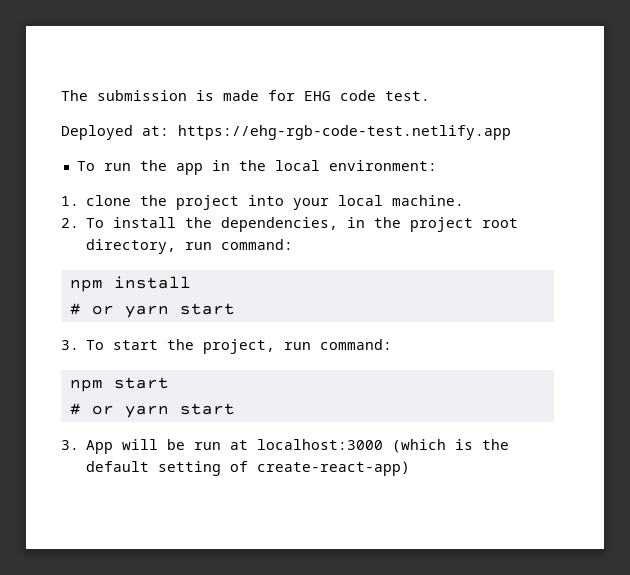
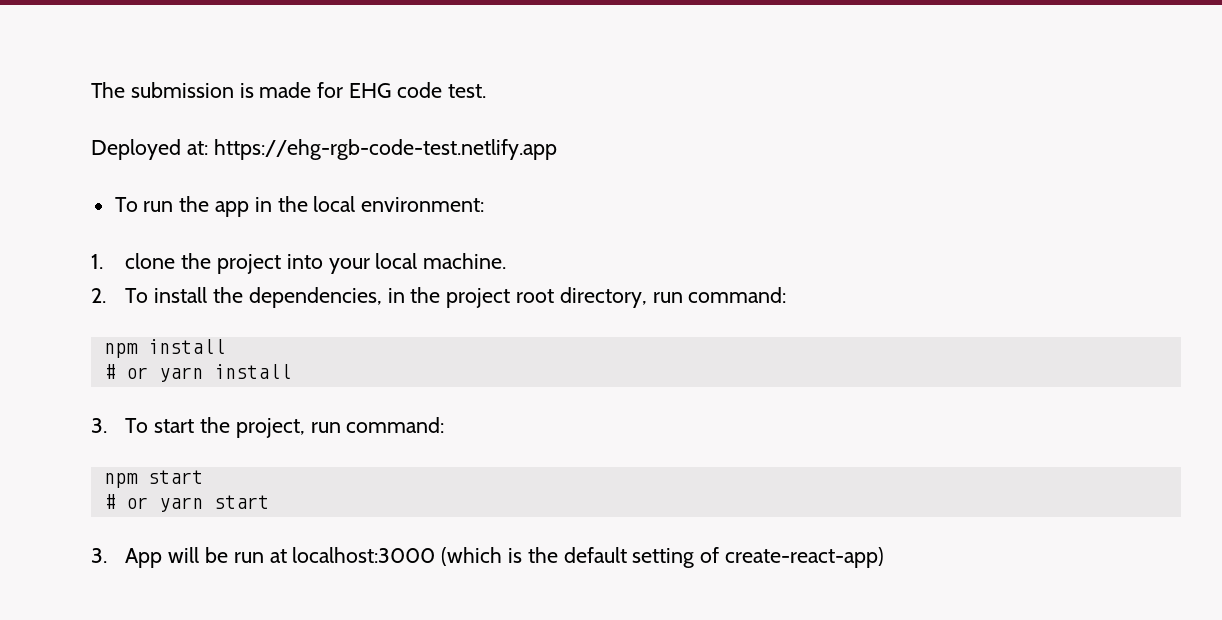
  npm install
- # or yarn start
+ # or yarn install

